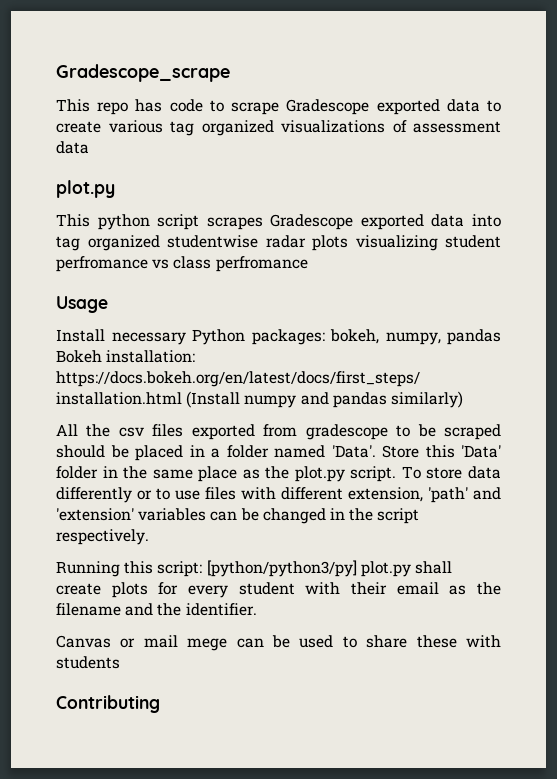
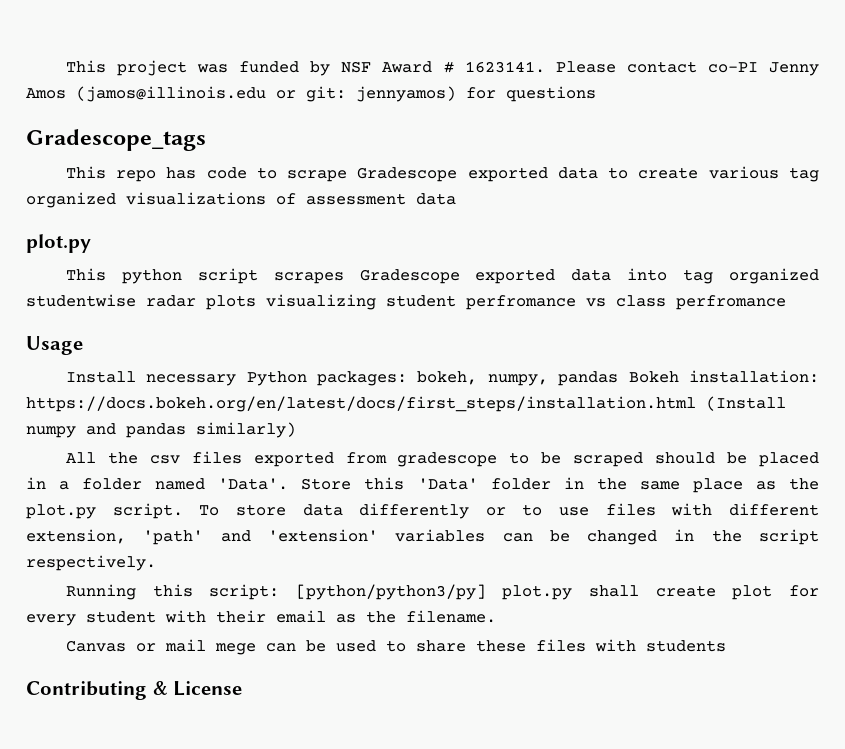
- Gradescope_scrape
+ This project was funded by NSF Award # 1623141. Please contact co-PI Jenny Amos (jamos@illinois.edu or git: jennyamos) for questions
+ Gradescope_tags
- Running this script: [python/python3/py] plot.py shall create plots for every student with their email as the filename and the identifier.
+ Running this script: [python/python3/py] plot.py shall create plot for every student with their email as the filename.
- Canvas or mail mege can be used to share these with students
+ Canvas or mail mege can be used to share these files with students
- Contributing
+ Contributing & License

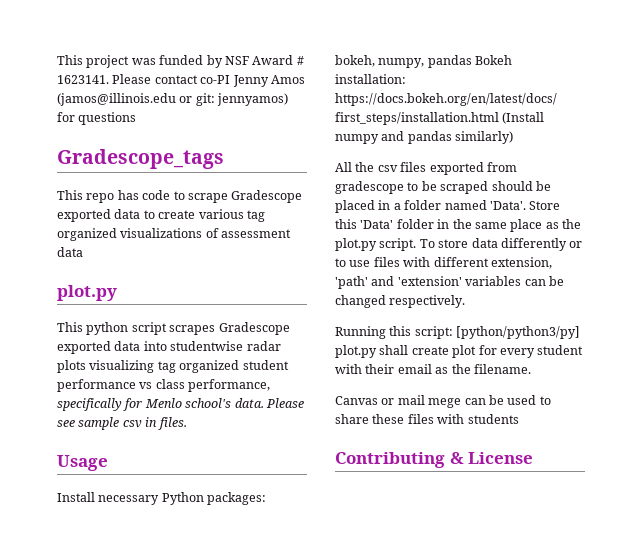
- This python script scrapes Gradescope exported data into tag organized studentwise radar plots visualizing student perfromance vs class perfromance
+ This python script scrapes Gradescope exported data into studentwise radar plots visualizing tag organized student performance vs class performance, specifically for Menlo school's data. Please see sample csv in files.
- To store data differently or to use files with different extension, 'path' and 'extension' variables can be changed in the script respectively.
+ To store data differently or to use files with different extension, 'path' and 'extension' variables can be changed respectively.

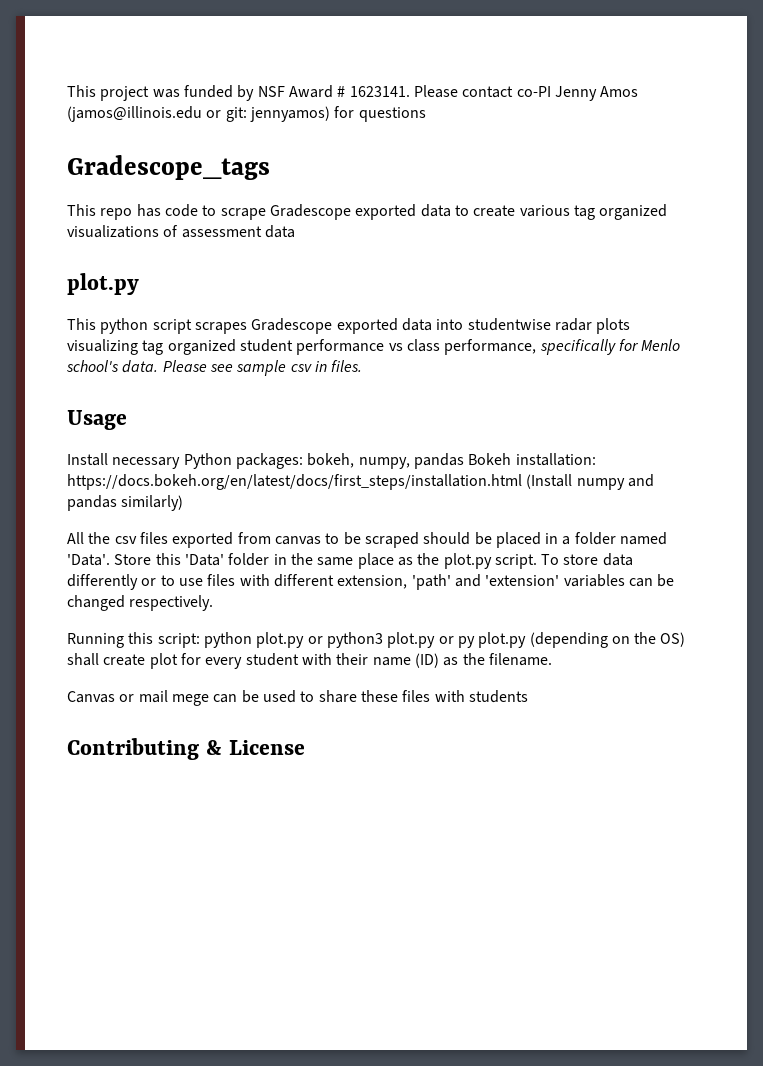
- All the csv files exported from gradescope to be scraped should be placed in a folder named 'Data'.
+ All the csv files exported from canvas to be scraped should be placed in a folder named 'Data'.
- Running this script: [python/python3/py] plot.py shall create plot for every student with their email as the filename.
+ Running this script: python plot.py or python3 plot.py or py plot.py (depending on the OS) shall create plot for every student with their name (ID) as the filename.

